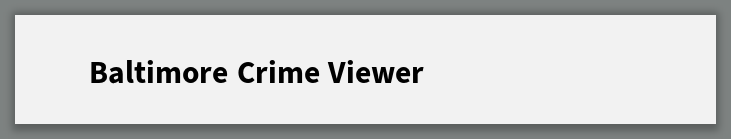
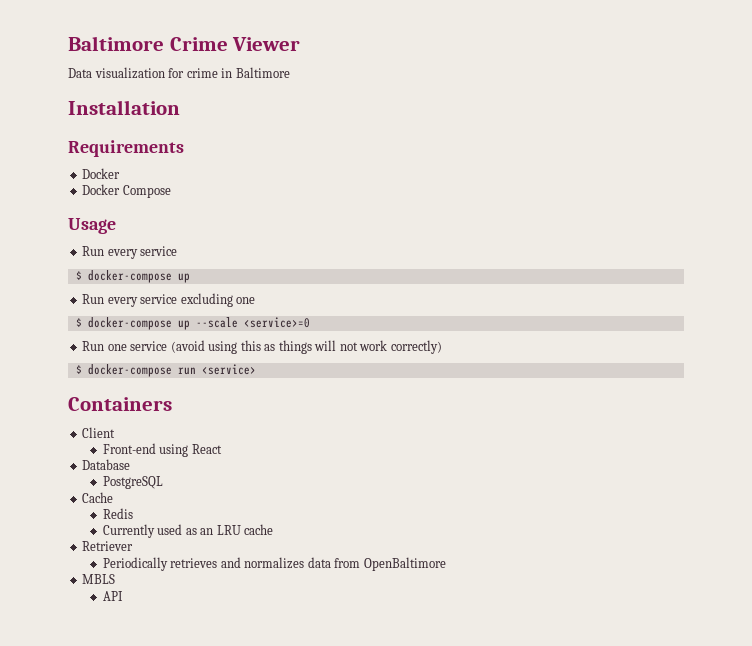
+ Data visualization for crime in Baltimore
+ Installation
+ Requirements
+ Docker
+ Docker Compose
+ Usage
+ Run every service
+ $ docker-compose up
+ Run every service excluding one
+ $ docker-compose up --scale <service>=0
+ Run one service (avoid using this as things will not work correctly)
+ $ docker-compose run <service>
+ Containers
+ Client
+ Front-end using React
+ Database
+ PostgreSQL
+ Cache
+ Redis
+ Currently used as an LRU cache
+ Retriever
+ Periodically retrieves and normalizes data from OpenBaltimore
+ MBLS
+ API

